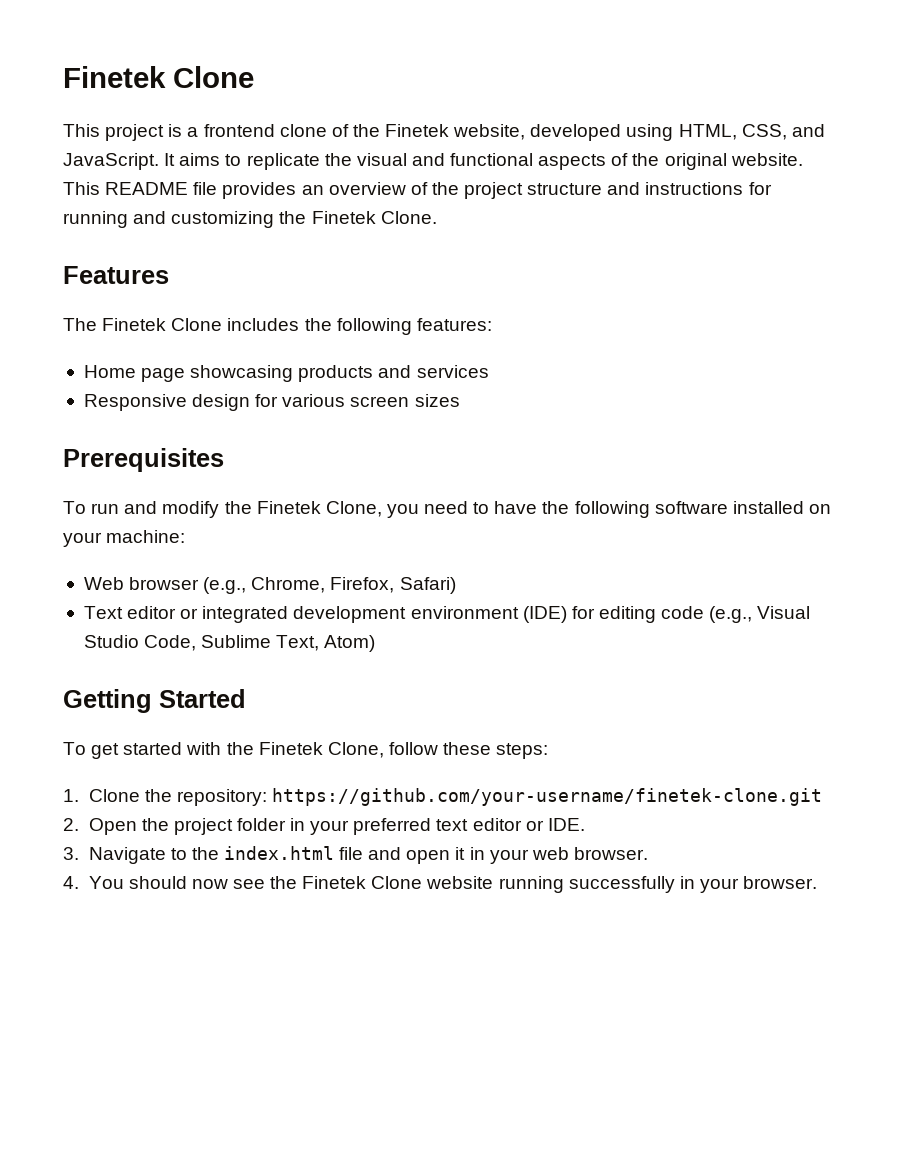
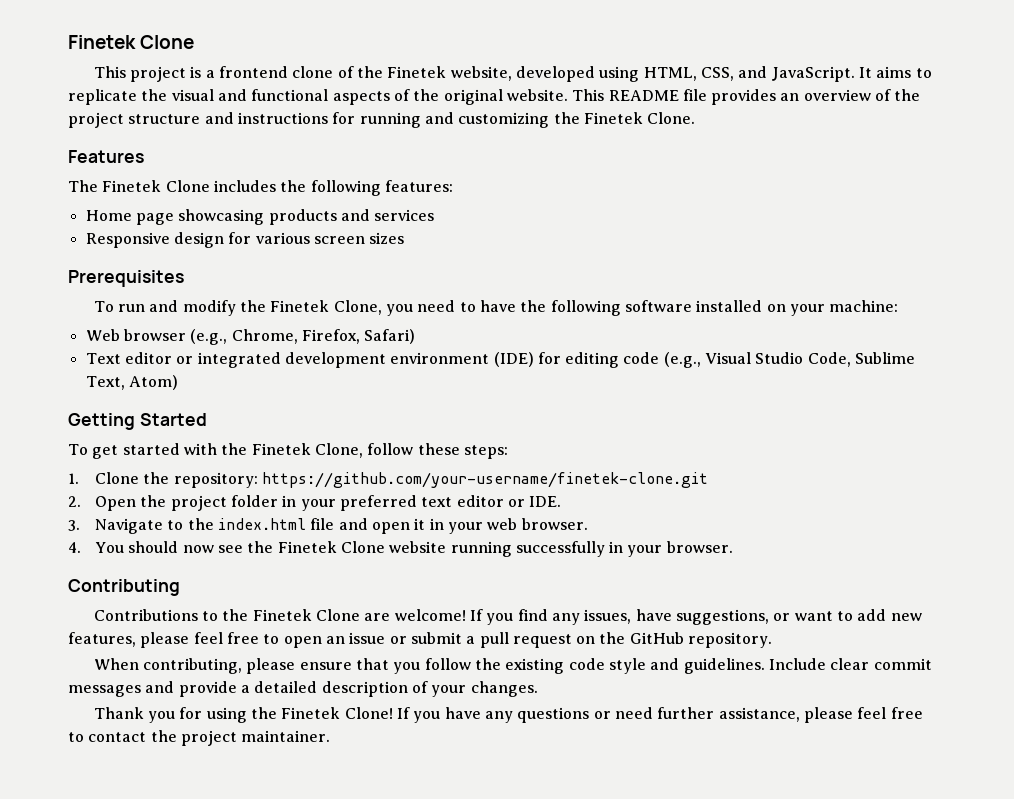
+ Contributing
+ Contributions to the Finetek Clone are welcome! If you find any issues, have suggestions, or want to add new features, please feel free to open an issue or submit a pull request on the GitHub repository.
+ When contributing, please ensure that you follow the existing code style and guidelines. Include clear commit messages and provide a detailed description of your changes.
+ Thank you for using the Finetek Clone! If you have any questions or need further assistance, please feel free to contact the project maintainer.

